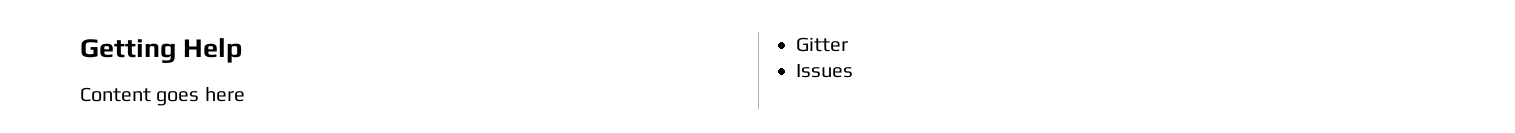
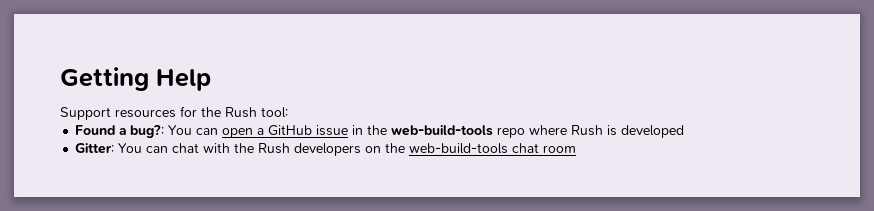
- Content goes here
- Gitter
- Issues
+ Support resources for the Rush tool:
+ Found a bug?: You can open a GitHub issue in the web-build-tools repo where Rush is developed
+ Gitter: You can chat with the Rush developers on the web-build-tools chat room

